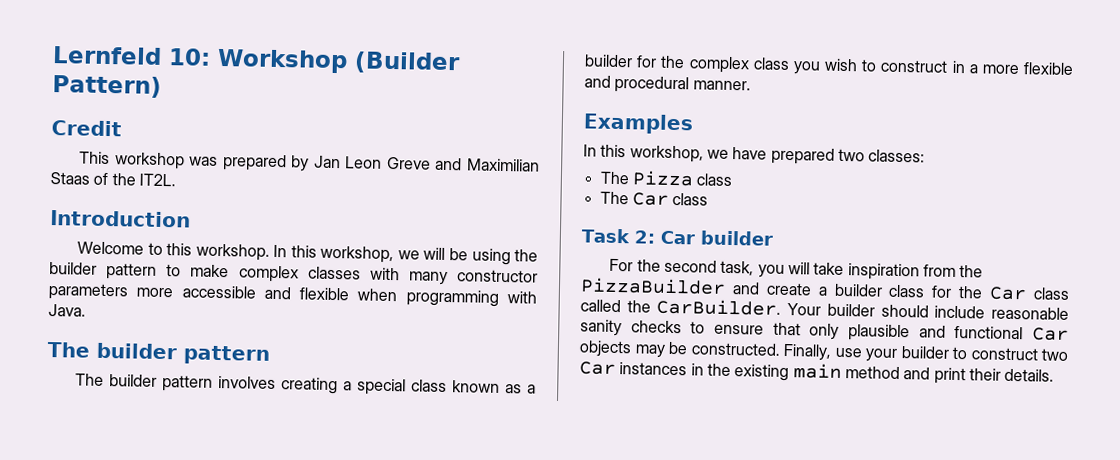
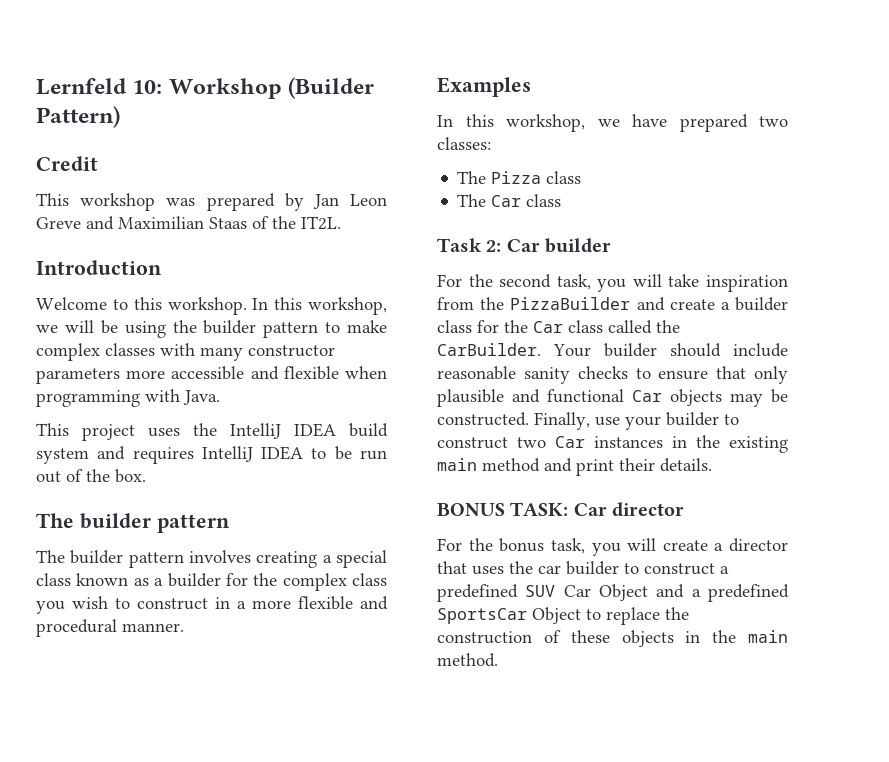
+ This project uses the IntelliJ IDEA build system and requires IntelliJ IDEA to be run out of the box.
+ BONUS TASK: Car director
+ For the bonus task, you will create a director that uses the car builder to construct a predefined SUV Car Object and a predefined SportsCar Object to replace the construction of these objects in the main method.

